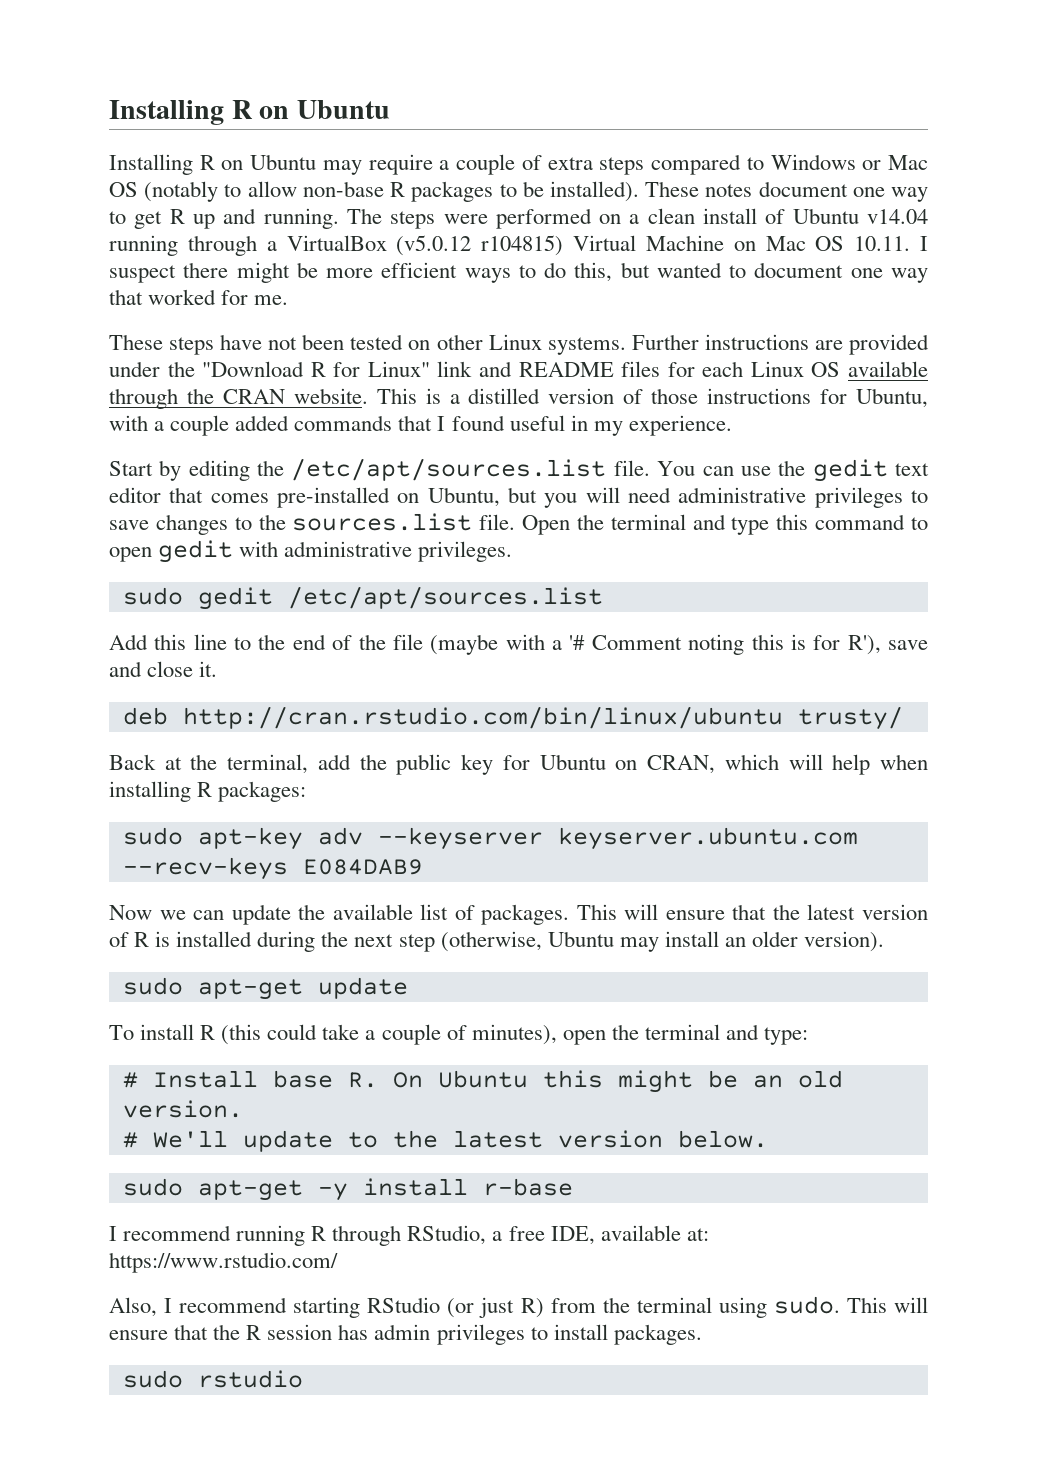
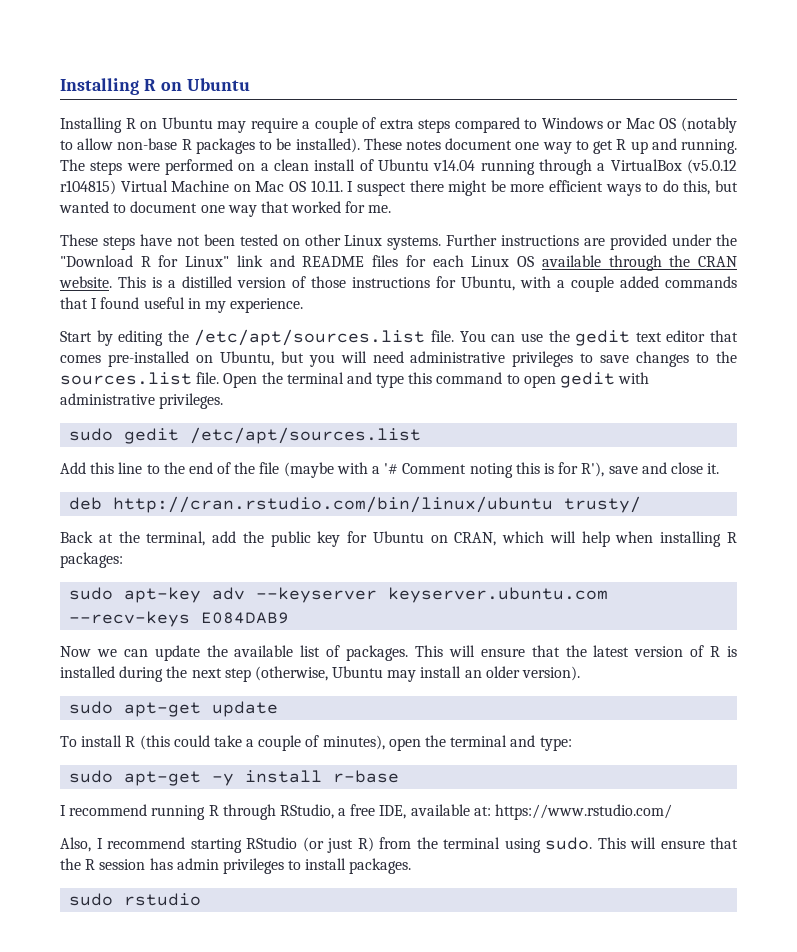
- # Install base R. On Ubuntu this might be an old version.
- # We'll update to the latest version below.

